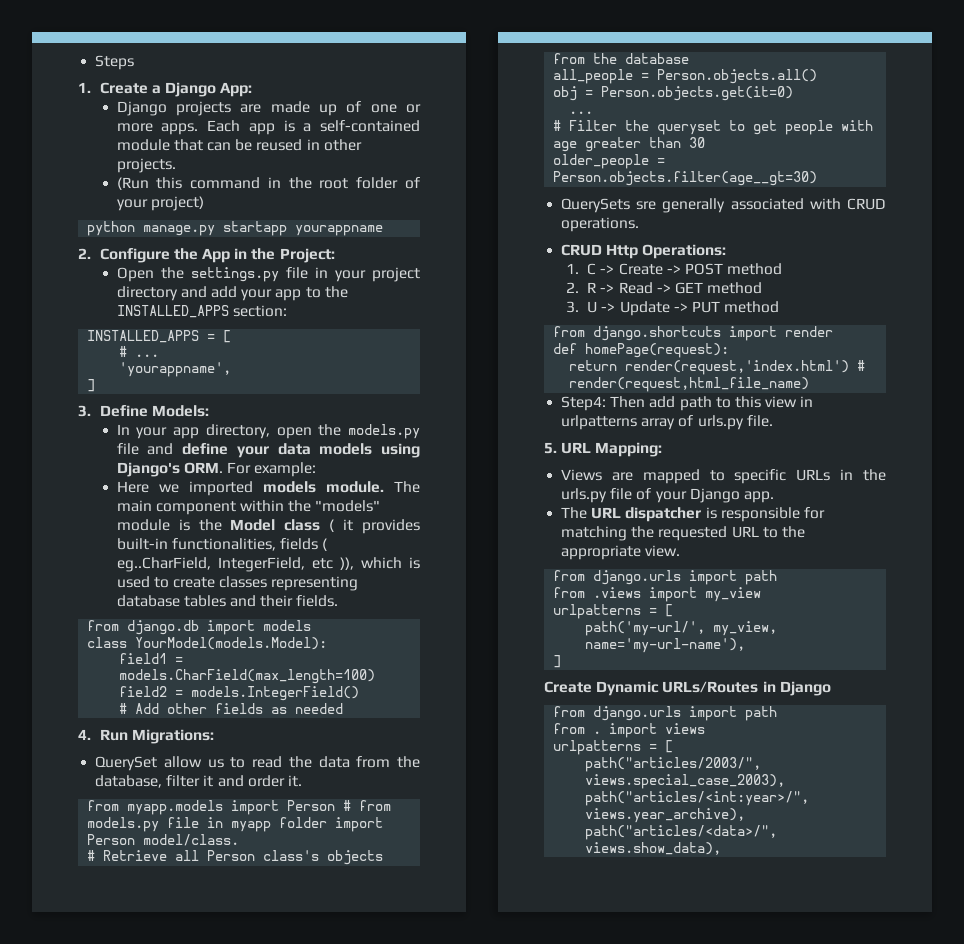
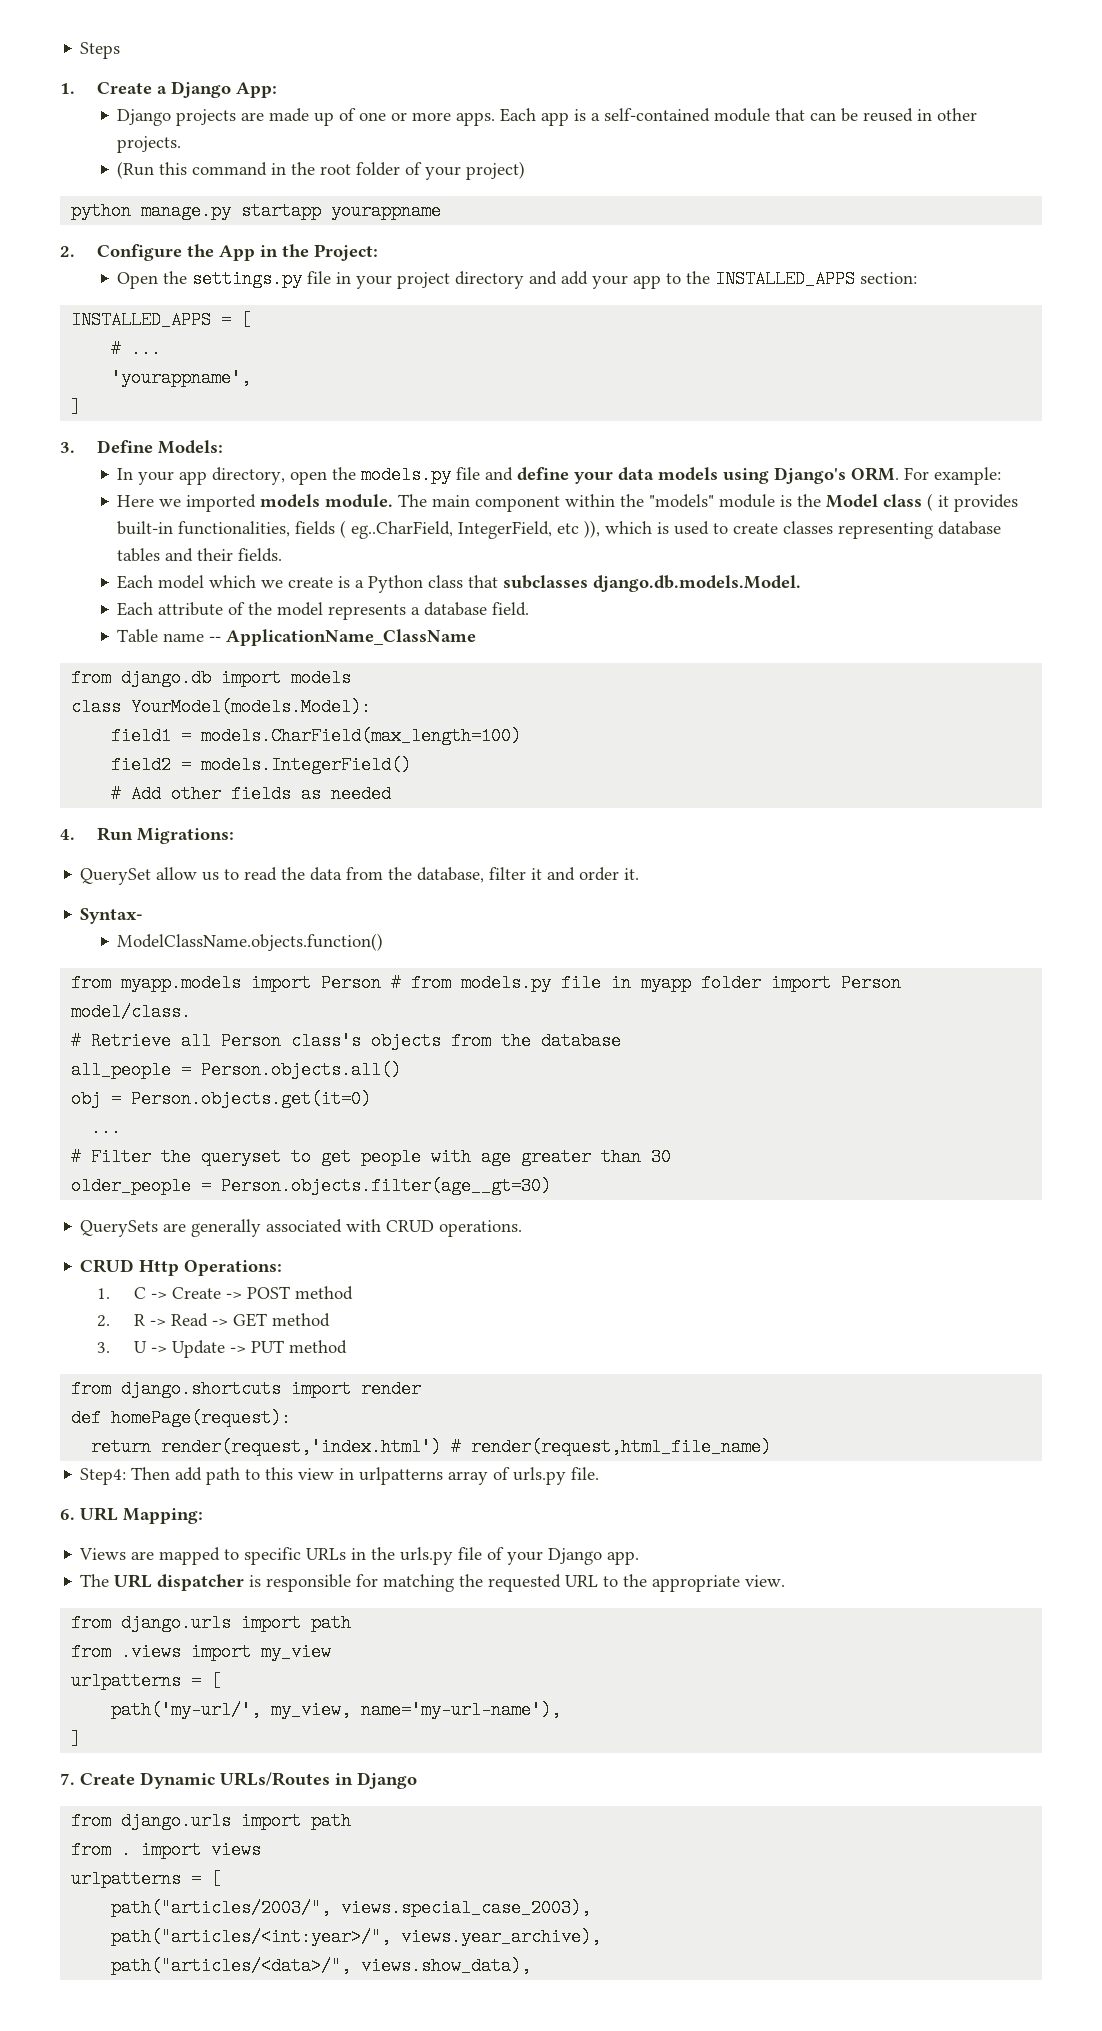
+ Each model which we create is a Python class that subclasses django.db.models.Model.
+ Each attribute of the model represents a database field.
+ Table name -- ApplicationName_ClassName
+ Syntax-
+ ModelClassName.objects.function()
- QuerySets sre generally associated with CRUD operations.
+ QuerySets are generally associated with CRUD operations.
- 5. URL Mapping:
+ 6. URL Mapping:
- Create Dynamic URLs/Routes in Django
+ 7. Create Dynamic URLs/Routes in Django

